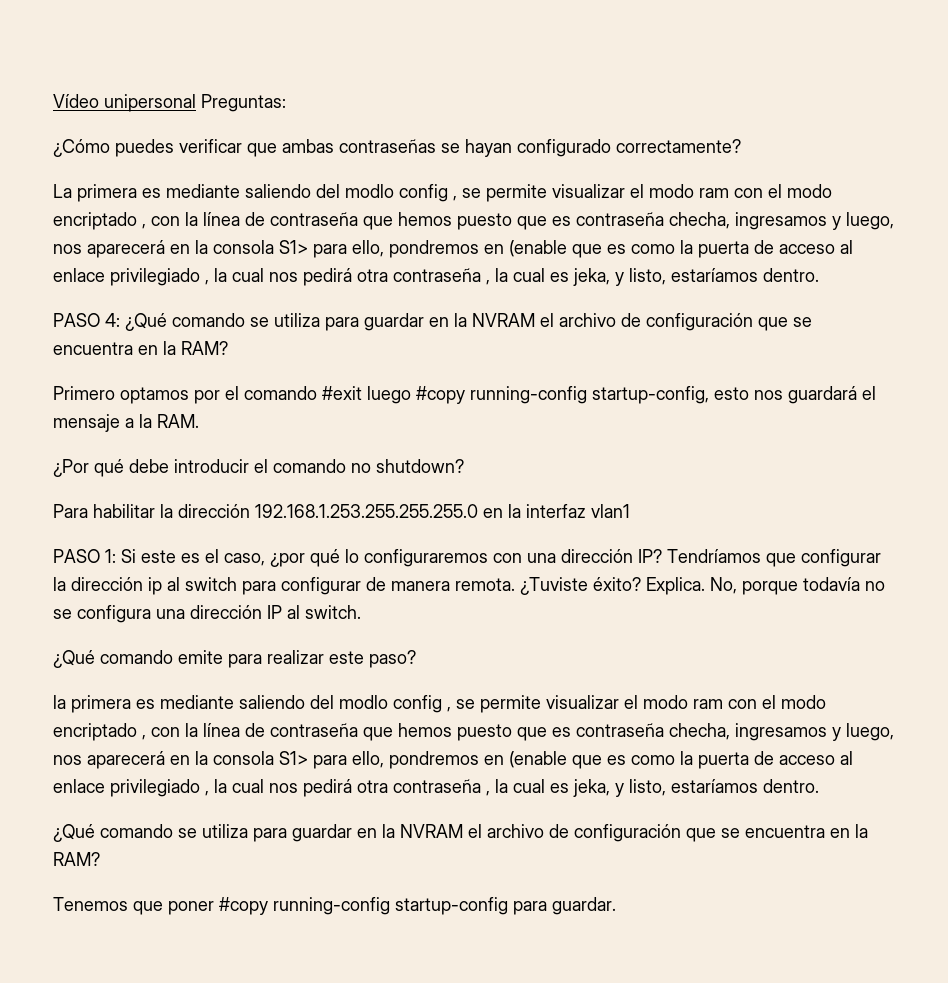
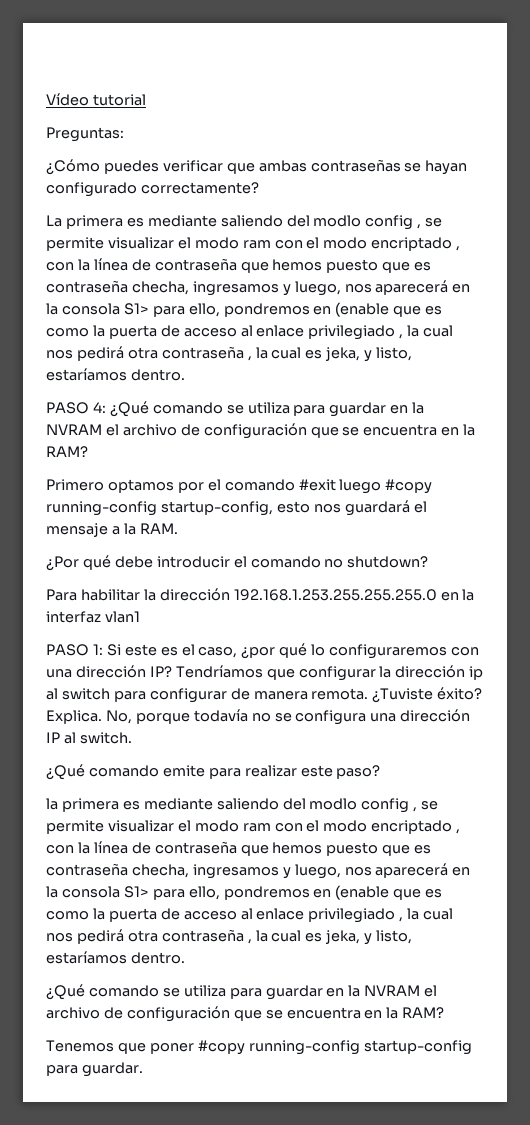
- Vídeo unipersonal Preguntas:
+ Vídeo tutorial
+ Preguntas:

